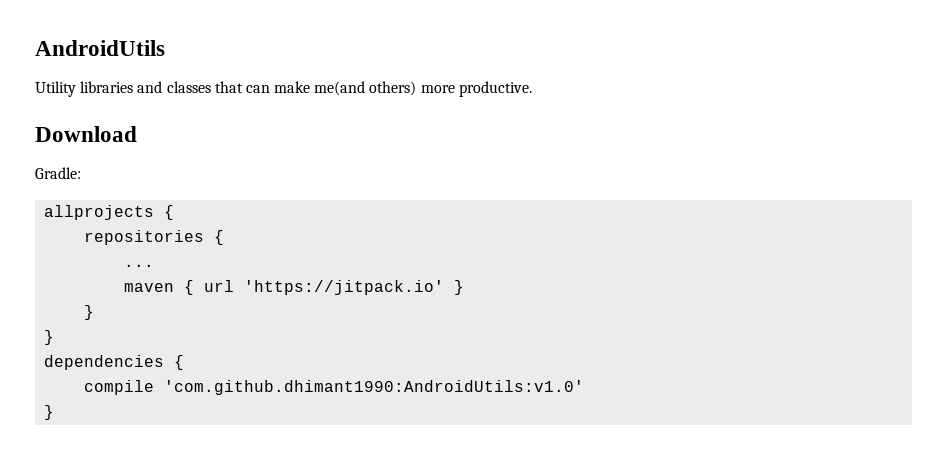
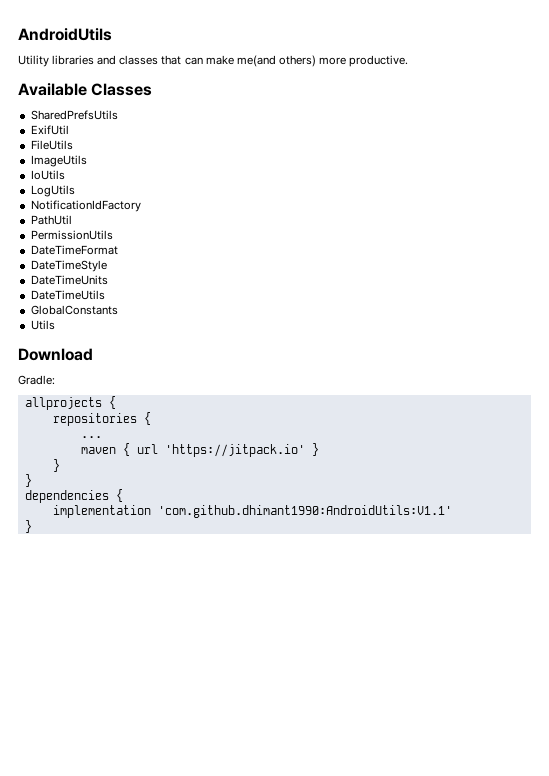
+ Available Classes
+ SharedPrefsUtils
+ ExifUtil
+ FileUtils
+ ImageUtils
+ IoUtils
+ LogUtils
+ NotificationIdFactory
+ PathUtil
+ PermissionUtils
+ DateTimeFormat
+ DateTimeStyle
+ DateTimeUnits
+ DateTimeUtils
+ GlobalConstants
+ Utils
- compile 'com.github.dhimant1990:AndroidUtils:v1.0'
+ implementation 'com.github.dhimant1990:AndroidUtils:V1.1'

